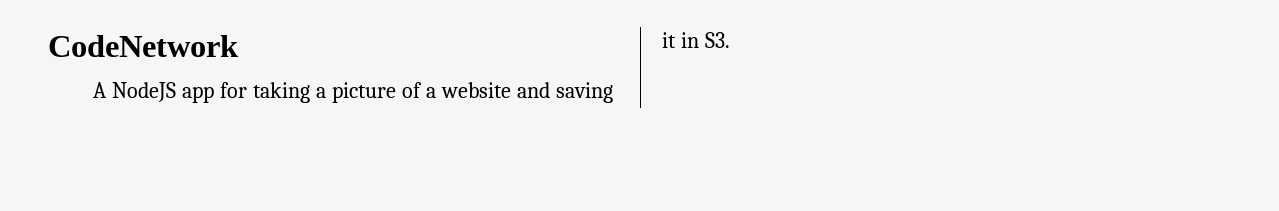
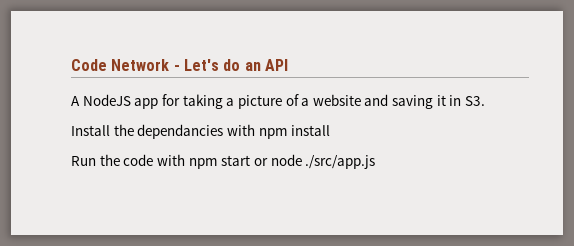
- CodeNetwork
+ Code Network - Let's do an API
+ Install the dependancies with npm install
+ Run the code with npm start or node ./src/app.js

